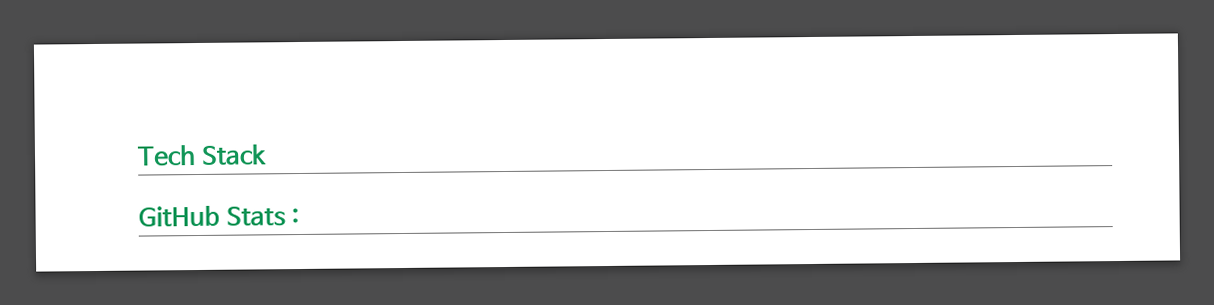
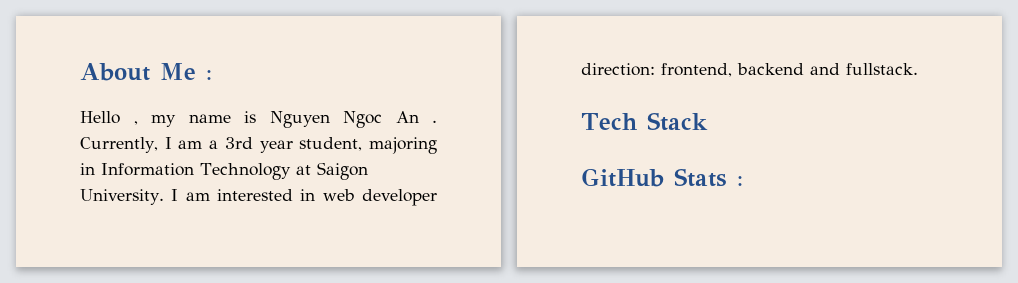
+ About Me :
+ Hello , my name is Nguyen Ngoc An . Currently, I am a 3rd year student, majoring in Information Technology at Saigon University. I am interested in web developer direction: frontend, backend and fullstack.

